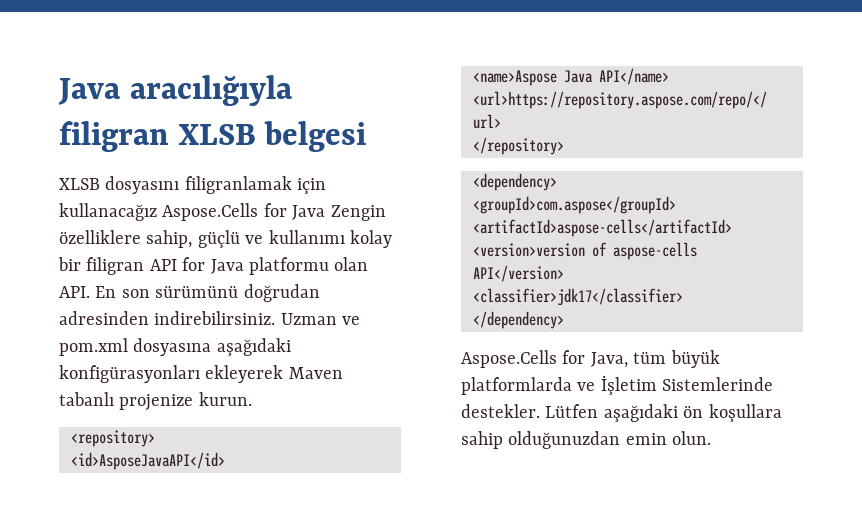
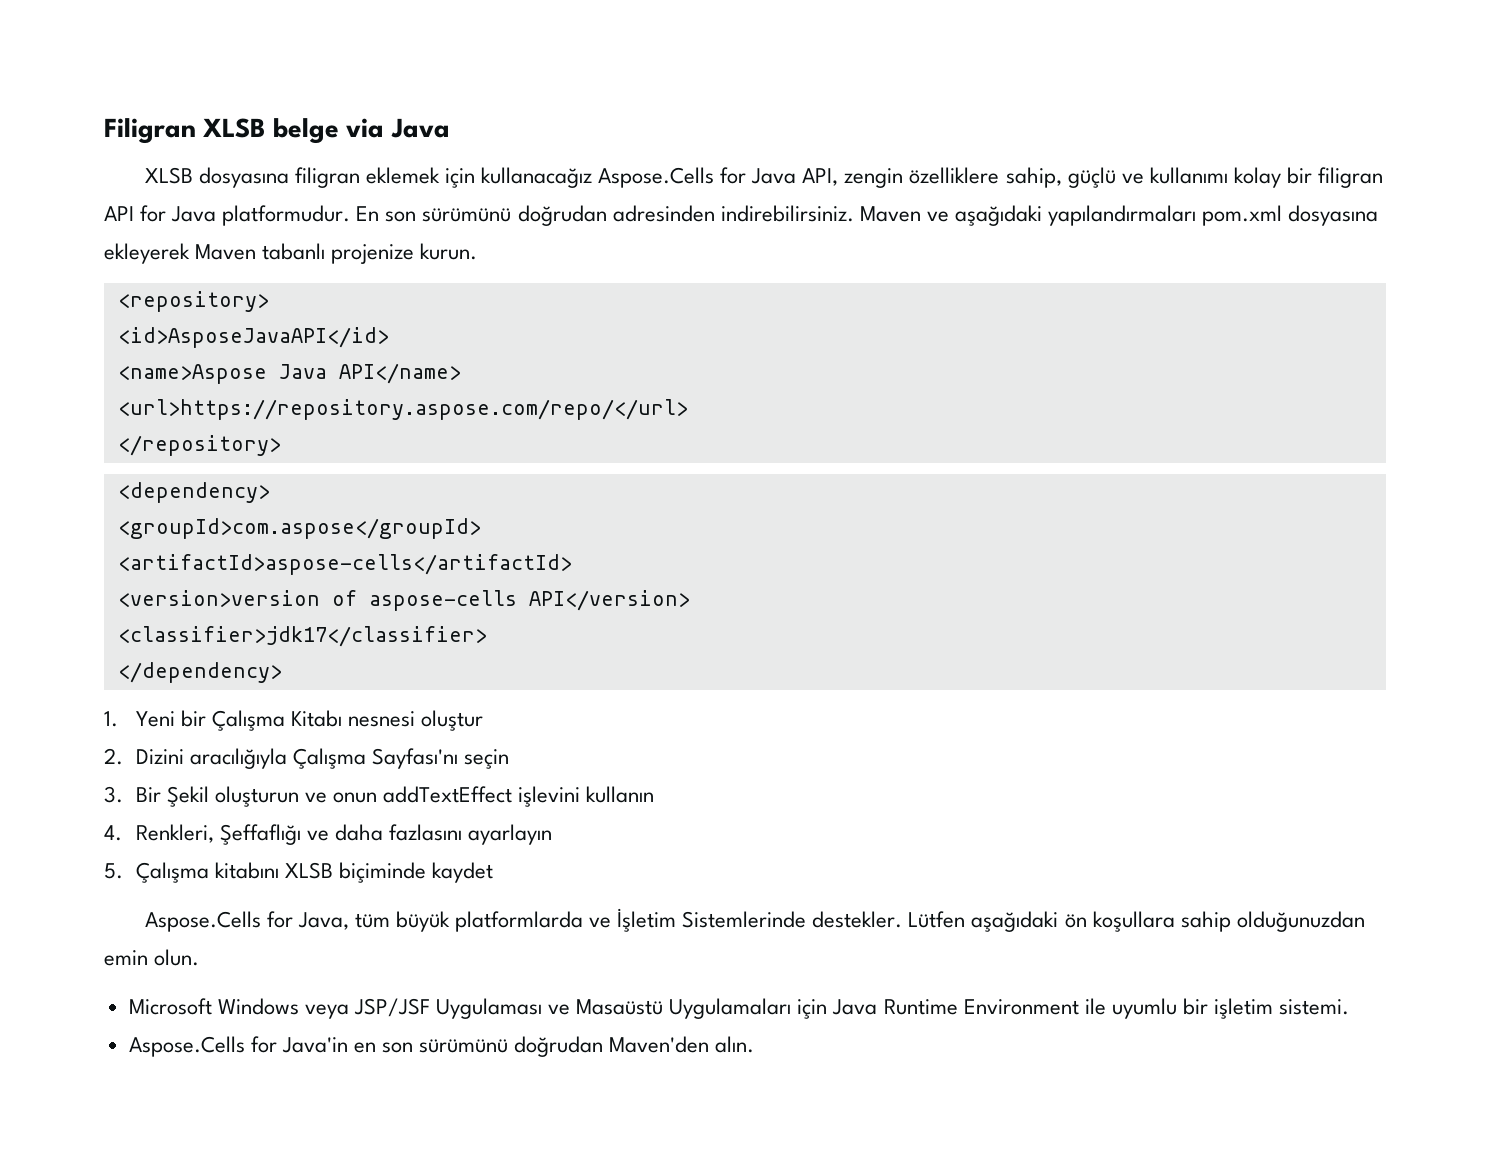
- Java aracılığıyla filigran XLSB belgesi
- XLSB dosyasını filigranlamak için kullanacağız Aspose.Cells for Java Zengin özelliklere sahip, güçlü ve kullanımı kolay bir filigran API for Java platformu olan API. En son sürümünü doğrudan adresinden indirebilirsiniz.
+ Filigran XLSB belge via Java
+ XLSB dosyasına filigran eklemek için kullanacağız Aspose.Cells for Java API, zengin özelliklere sahip, güçlü ve kullanımı kolay bir filigran API for Java platformudur. En son sürümünü doğrudan adresinden indirebilirsiniz.
- Uzman ve pom.xml dosyasına aşağıdaki konfigürasyonları ekleyerek Maven tabanlı projenize kurun.
+ Maven ve aşağıdaki yapılandırmaları pom.xml dosyasına ekleyerek Maven tabanlı projenize kurun.
+ 1. Yeni bir Çalışma Kitabı nesnesi oluştur
+ 2. Dizini aracılığıyla Çalışma Sayfası'nı seçin
+ 3. Bir Şekil oluşturun ve onun addTextEffect işlevini kullanın
+ 4. Renkleri, Şeffaflığı ve daha fazlasını ayarlayın
+ 5. Çalışma kitabını XLSB biçiminde kaydet
+ Microsoft Windows veya JSP/JSF Uygulaması ve Masaüstü Uygulamaları için Java Runtime Environment ile uyumlu bir işletim sistemi.
+ Aspose.Cells for Java'in en son sürümünü doğrudan Maven'den alın.

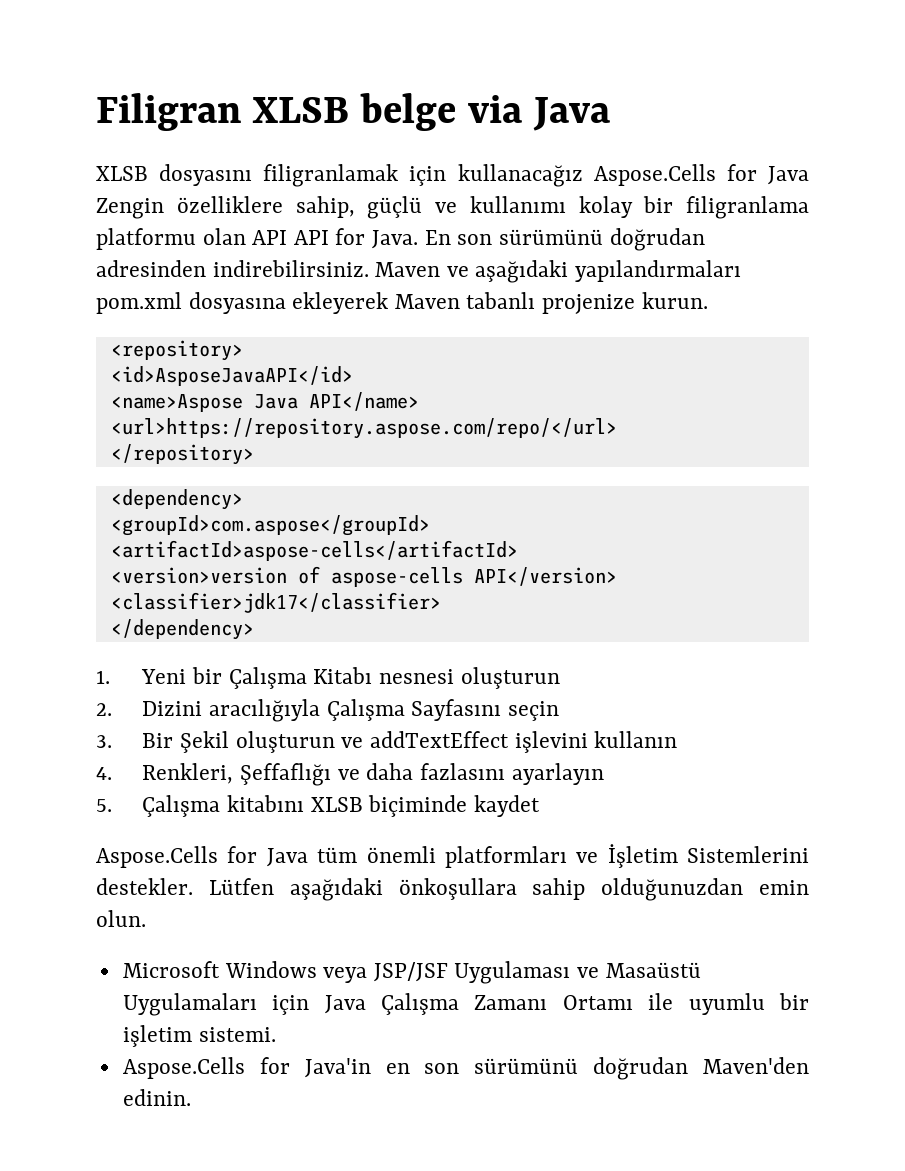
- XLSB dosyasına filigran eklemek için kullanacağız Aspose.Cells for Java API, zengin özelliklere sahip, güçlü ve kullanımı kolay bir filigran API for Java platformudur.
+ XLSB dosyasını filigranlamak için kullanacağız Aspose.Cells for Java Zengin özelliklere sahip, güçlü ve kullanımı kolay bir filigranlama platformu olan API API for Java.
- 1. Yeni bir Çalışma Kitabı nesnesi oluştur
+ 1. Yeni bir Çalışma Kitabı nesnesi oluşturun
- 2. Dizini aracılığıyla Çalışma Sayfası'nı seçin
+ 2. Dizini aracılığıyla Çalışma Sayfasını seçin
- 3. Bir Şekil oluşturun ve onun addTextEffect işlevini kullanın
+ 3. Bir Şekil oluşturun ve addTextEffect işlevini kullanın
- Aspose.Cells for Java, tüm büyük platformlarda ve İşletim Sistemlerinde destekler.
+ Aspose.Cells for Java tüm önemli platformları ve İşletim Sistemlerini destekler.
- Lütfen aşağıdaki ön koşullara sahip olduğunuzdan emin olun.
+ Lütfen aşağıdaki önkoşullara sahip olduğunuzdan emin olun.
- Microsoft Windows veya JSP/JSF Uygulaması ve Masaüstü Uygulamaları için Java Runtime Environment ile uyumlu bir işletim sistemi.
+ Microsoft Windows veya JSP/JSF Uygulaması ve Masaüstü Uygulamaları için Java Çalışma Zamanı Ortamı ile uyumlu bir işletim sistemi.
- Aspose.Cells for Java'in en son sürümünü doğrudan Maven'den alın.
+ Aspose.Cells for Java'in en son sürümünü doğrudan Maven'den edinin.

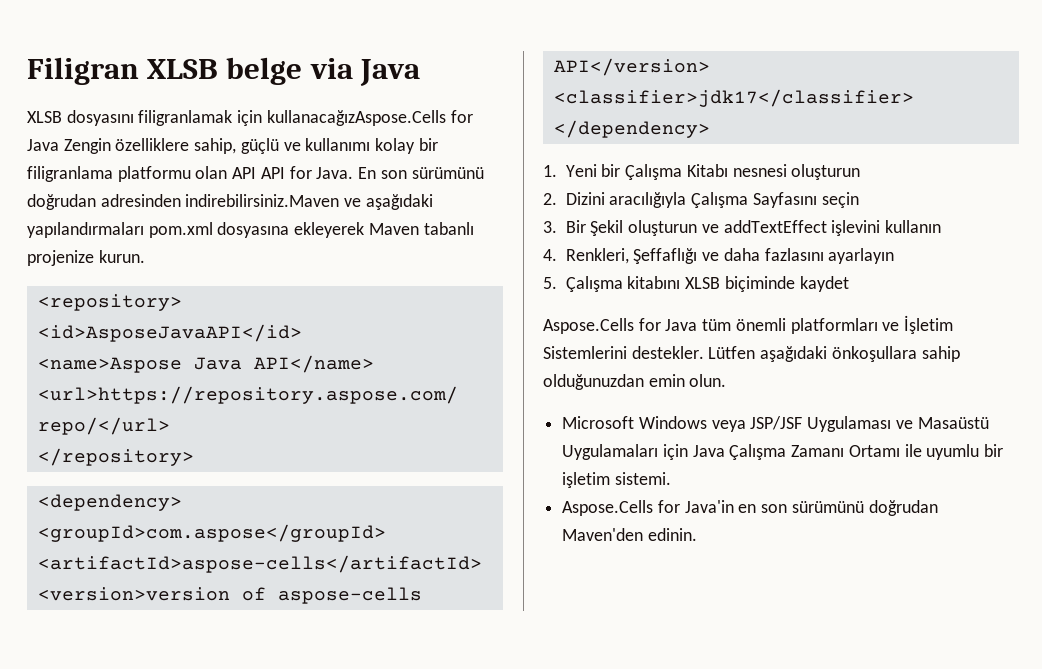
- XLSB dosyasını filigranlamak için kullanacağız Aspose.Cells for Java Zengin özelliklere sahip, güçlü ve kullanımı kolay bir filigranlama platformu olan API API for Java.
+ XLSB dosyasını filigranlamak için kullanacağızAspose.Cells for Java Zengin özelliklere sahip, güçlü ve kullanımı kolay bir filigranlama platformu olan API API for Java.
- En son sürümünü doğrudan adresinden indirebilirsiniz. Maven ve aşağıdaki yapılandırmaları pom.xml dosyasına ekleyerek Maven tabanlı projenize kurun.
+ En son sürümünü doğrudan adresinden indirebilirsiniz.Maven ve aşağıdaki yapılandırmaları pom.xml dosyasına ekleyerek Maven tabanlı projenize kurun.

